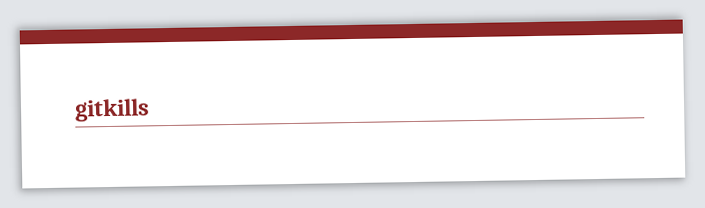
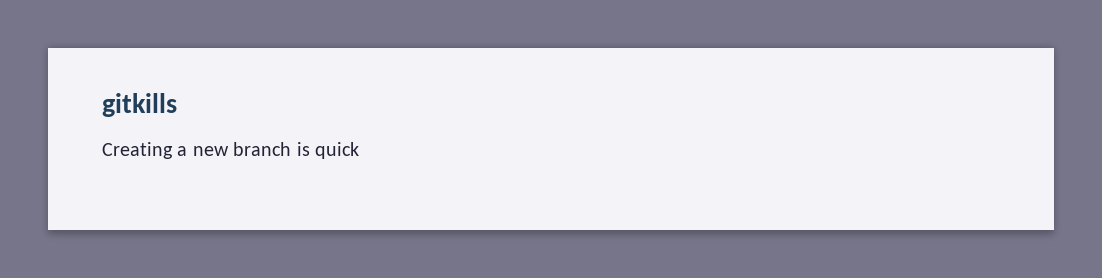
+ Creating a new branch is quick

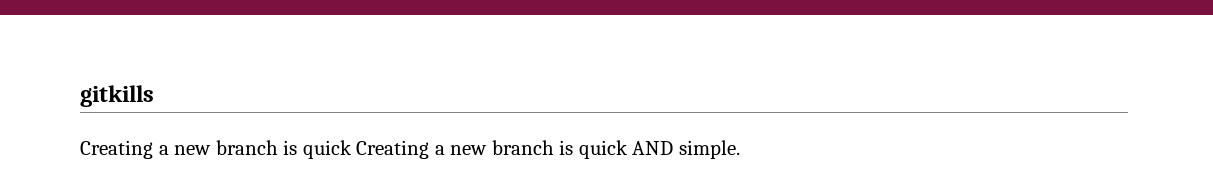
- Creating a new branch is quick
+ Creating a new branch is quick Creating a new branch is quick AND simple.

